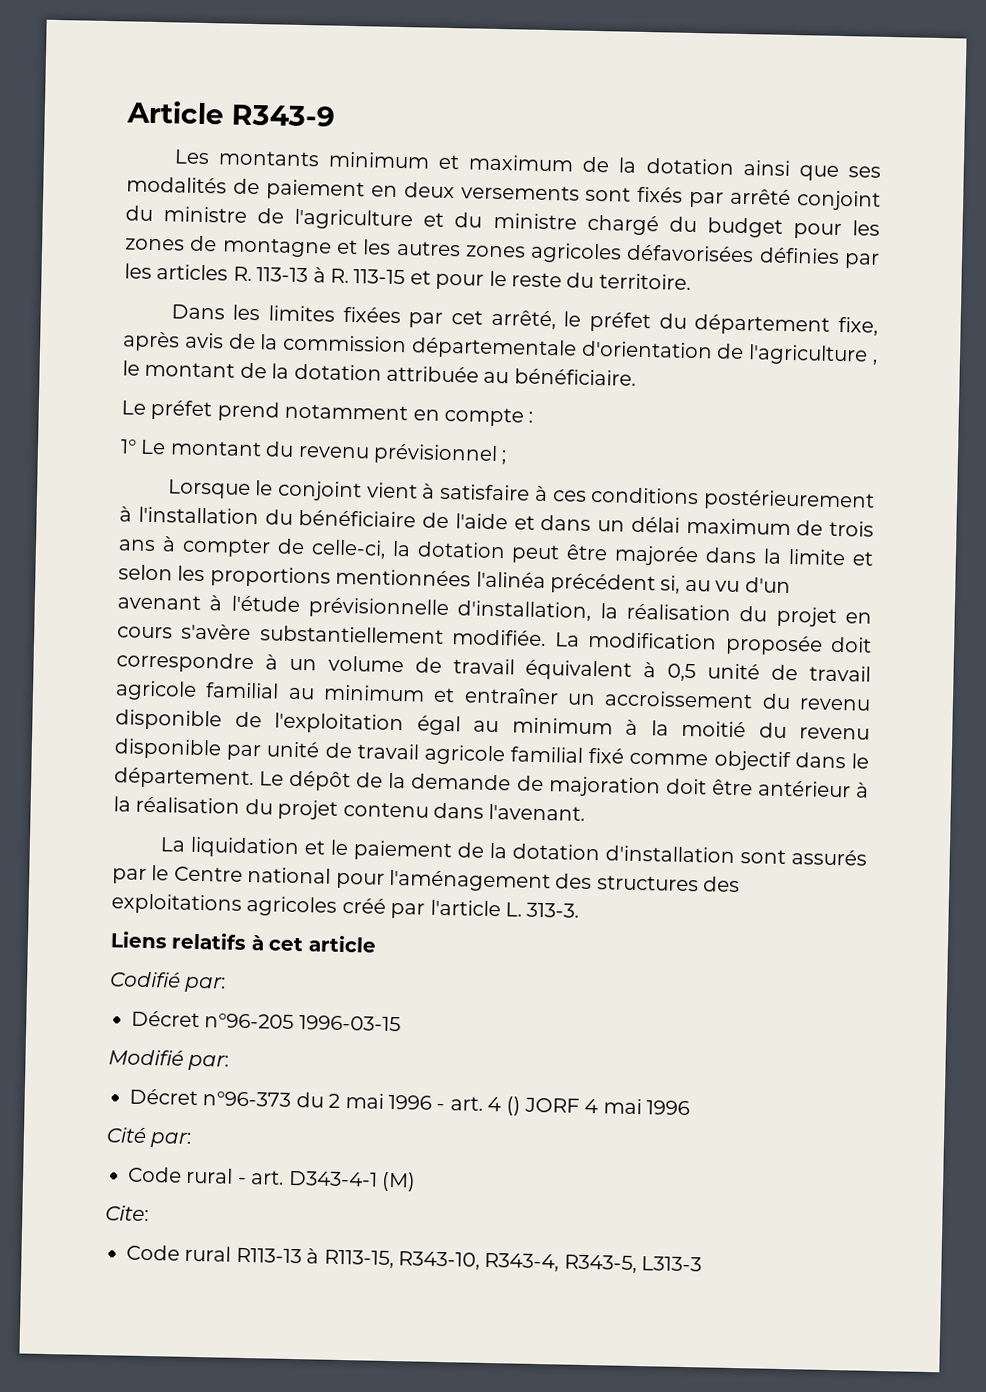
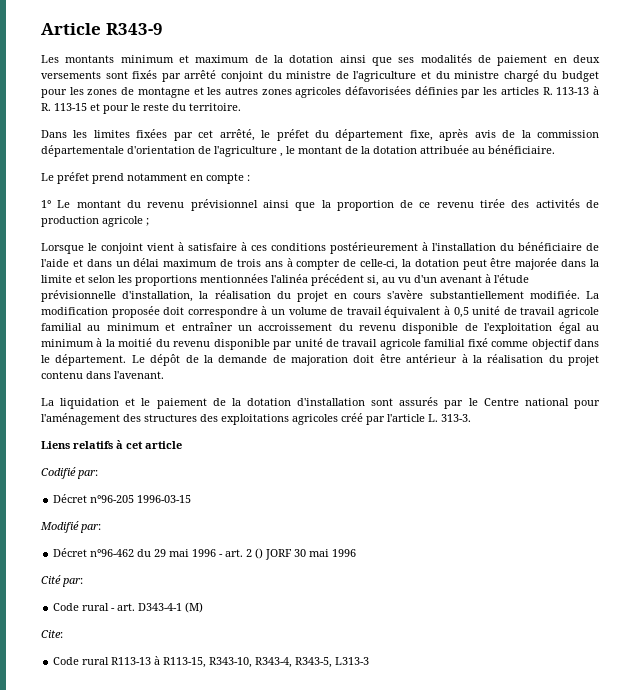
- 1° Le montant du revenu prévisionnel ;
+ 1° Le montant du revenu prévisionnel ainsi que la proportion de ce revenu tirée des activités de production agricole ;
- Décret n°96-373 du 2 mai 1996 - art. 4 () JORF 4 mai 1996
+ Décret n°96-462 du 29 mai 1996 - art. 2 () JORF 30 mai 1996

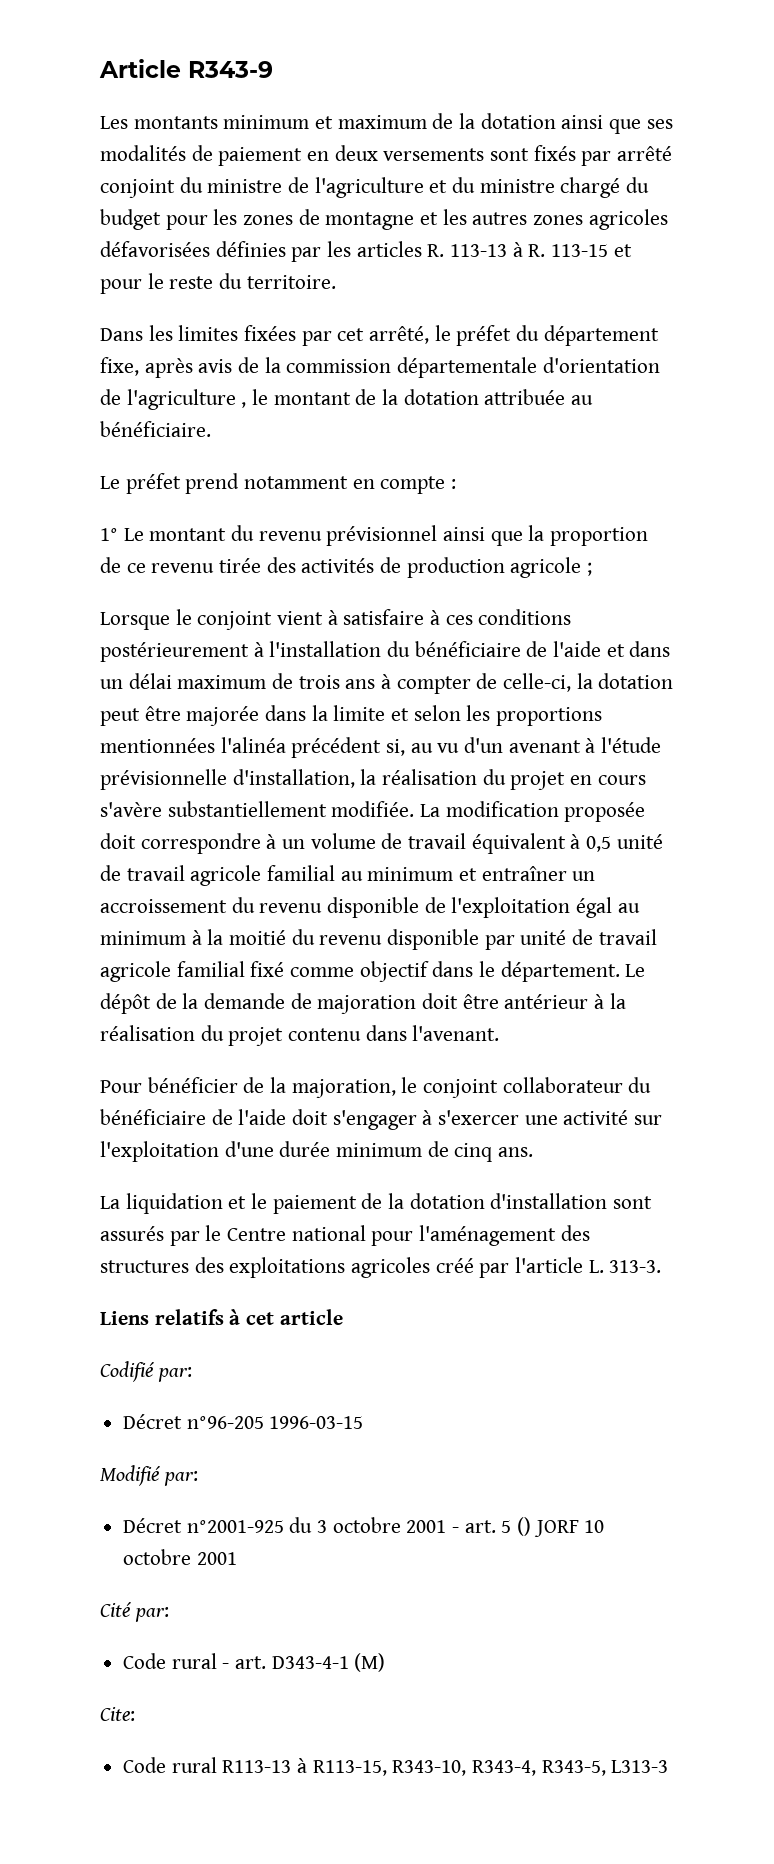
+ Pour bénéficier de la majoration, le conjoint collaborateur du bénéficiaire de l'aide doit s'engager à s'exercer une activité sur l'exploitation d'une durée minimum de cinq ans.
- Décret n°96-462 du 29 mai 1996 - art. 2 () JORF 30 mai 1996
+ Décret n°2001-925 du 3 octobre 2001 - art. 5 () JORF 10 octobre 2001

